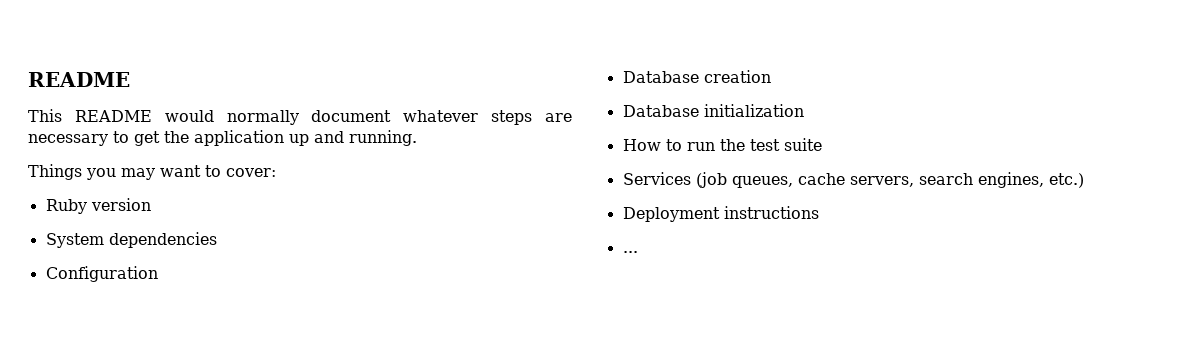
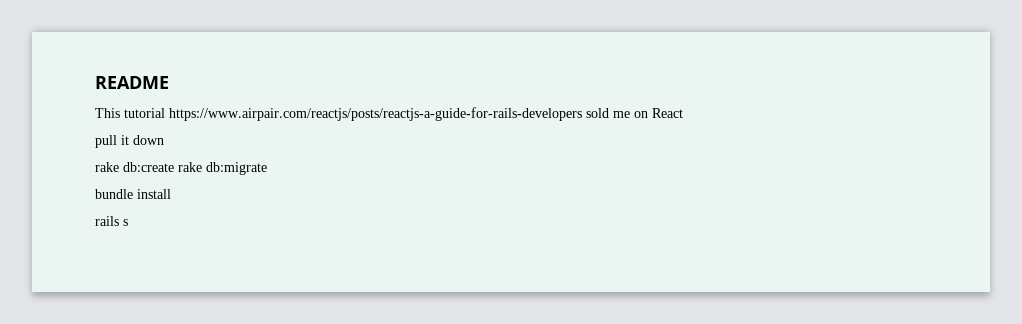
- This README would normally document whatever steps are necessary to get the application up and running.
- Things you may want to cover:
- Ruby version
- System dependencies
- Configuration
- Database creation
- Database initialization
- How to run the test suite
- Services (job queues, cache servers, search engines, etc.)
- Deployment instructions
- ...
+ This tutorial https://www.airpair.com/reactjs/posts/reactjs-a-guide-for-rails-developers sold me on React
+ pull it down
+ rake db:create rake db:migrate
+ bundle install
+ rails s

